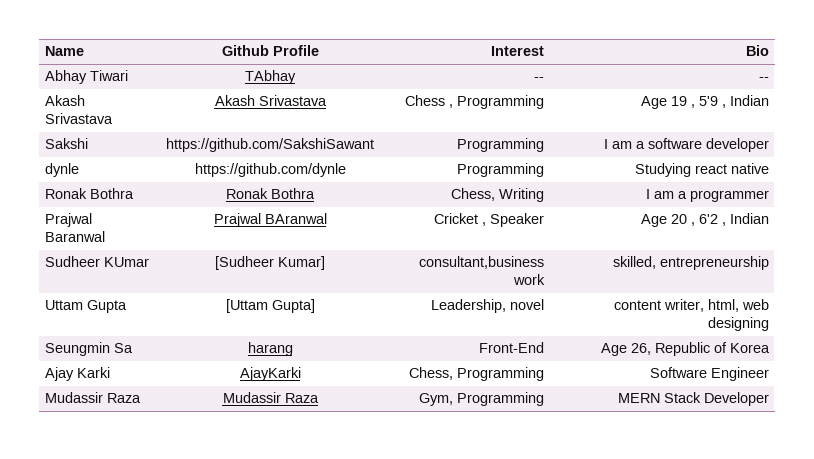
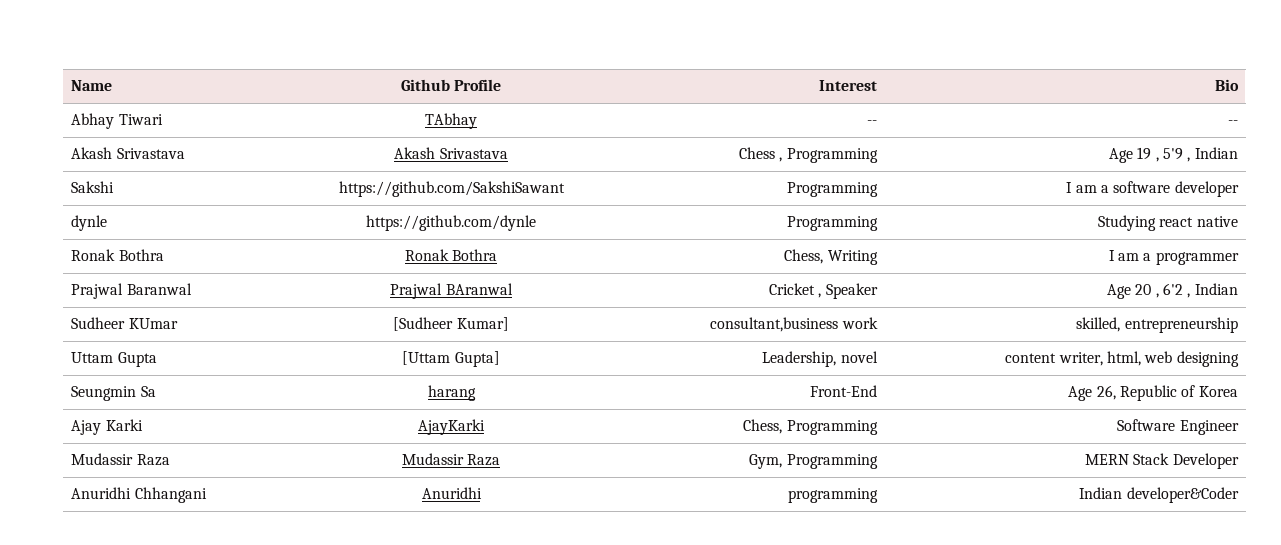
+ Anuridhi Chhangani | Anuridhi | programming | Indian developer&Coder

